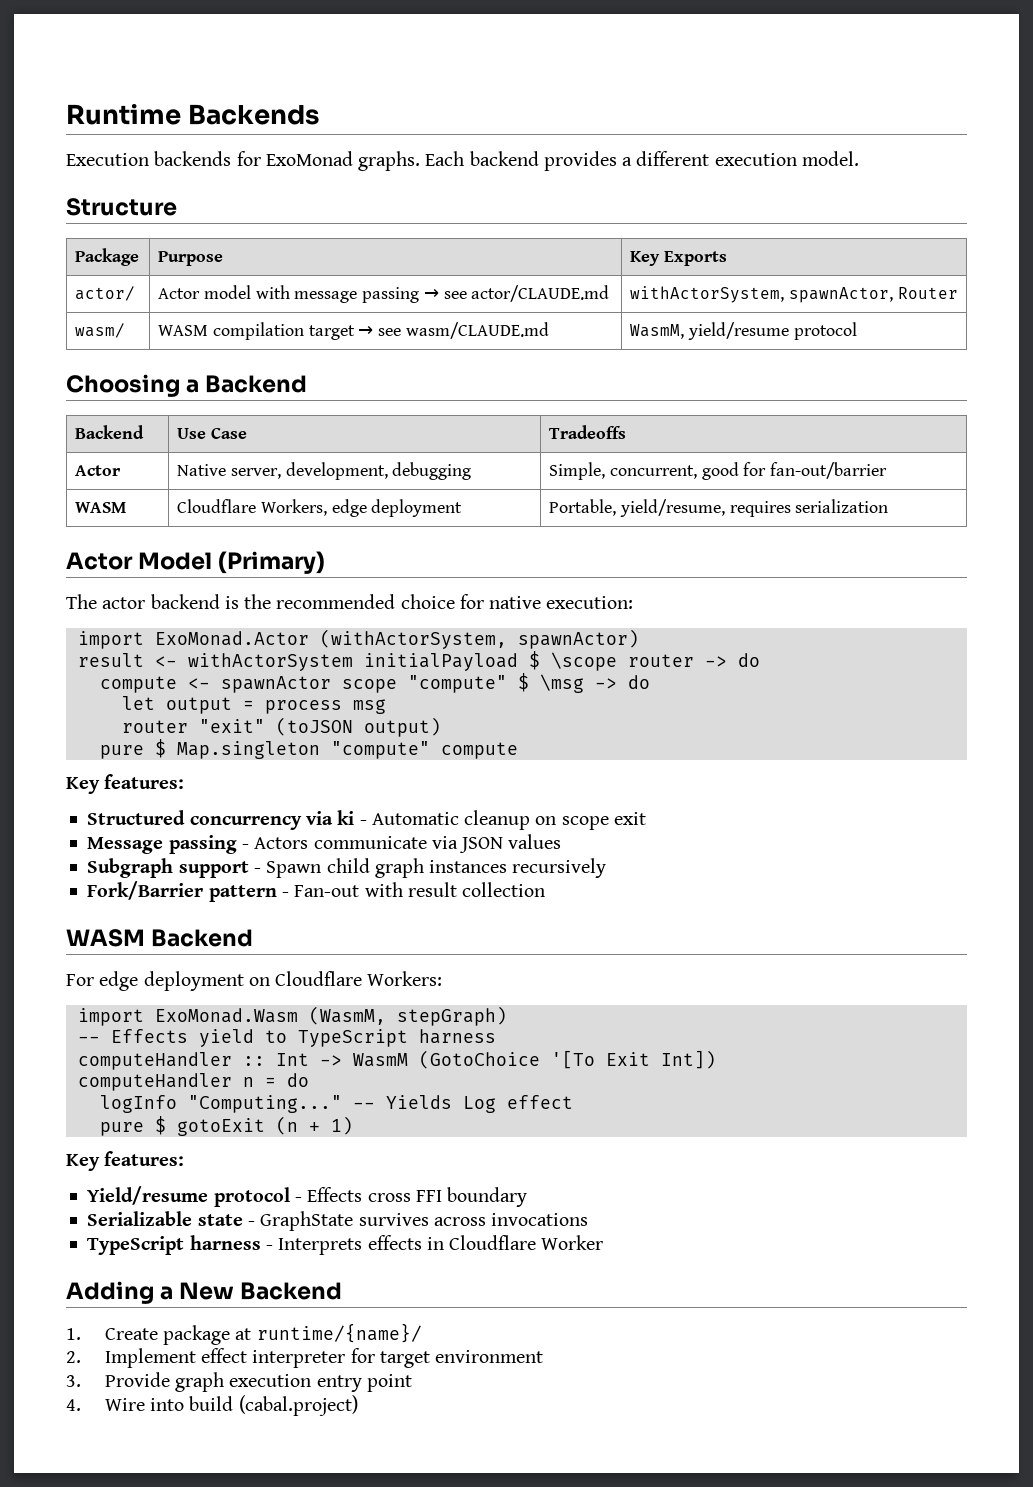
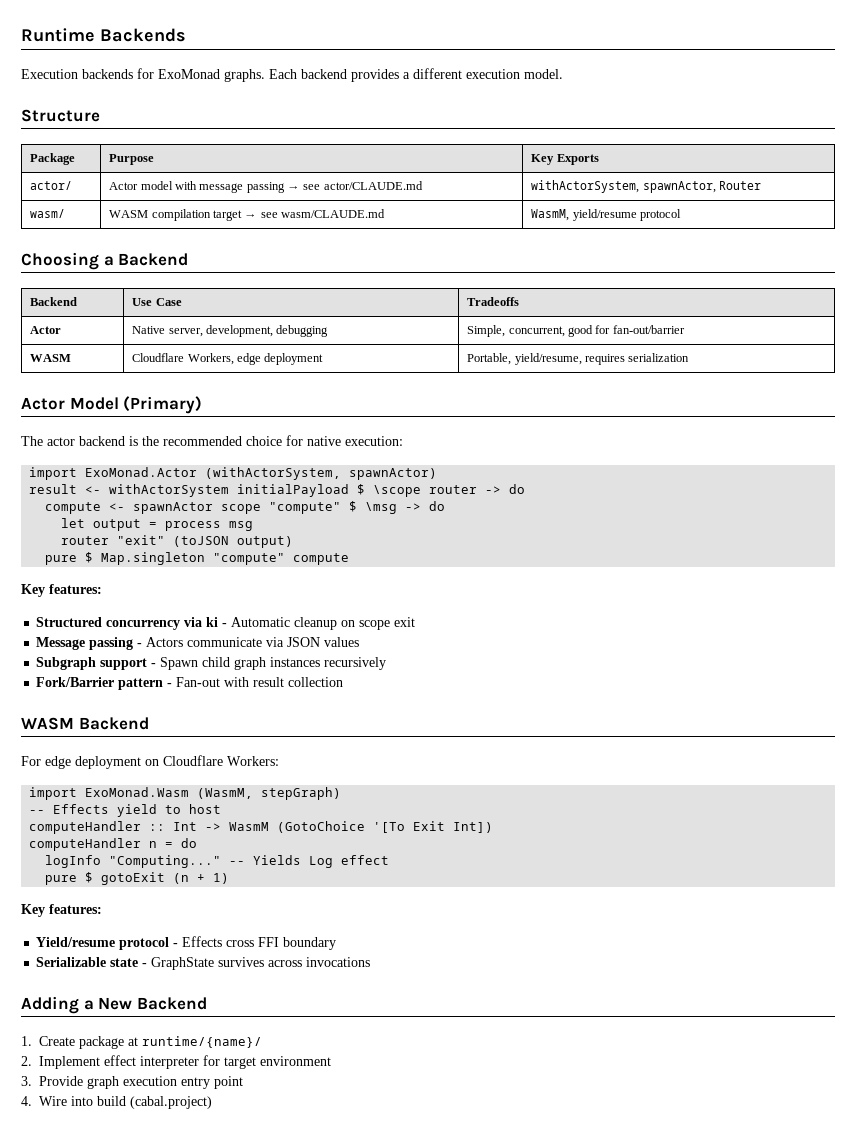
- -- Effects yield to TypeScript harness
+ -- Effects yield to host
- TypeScript harness - Interprets effects in Cloudflare Worker

